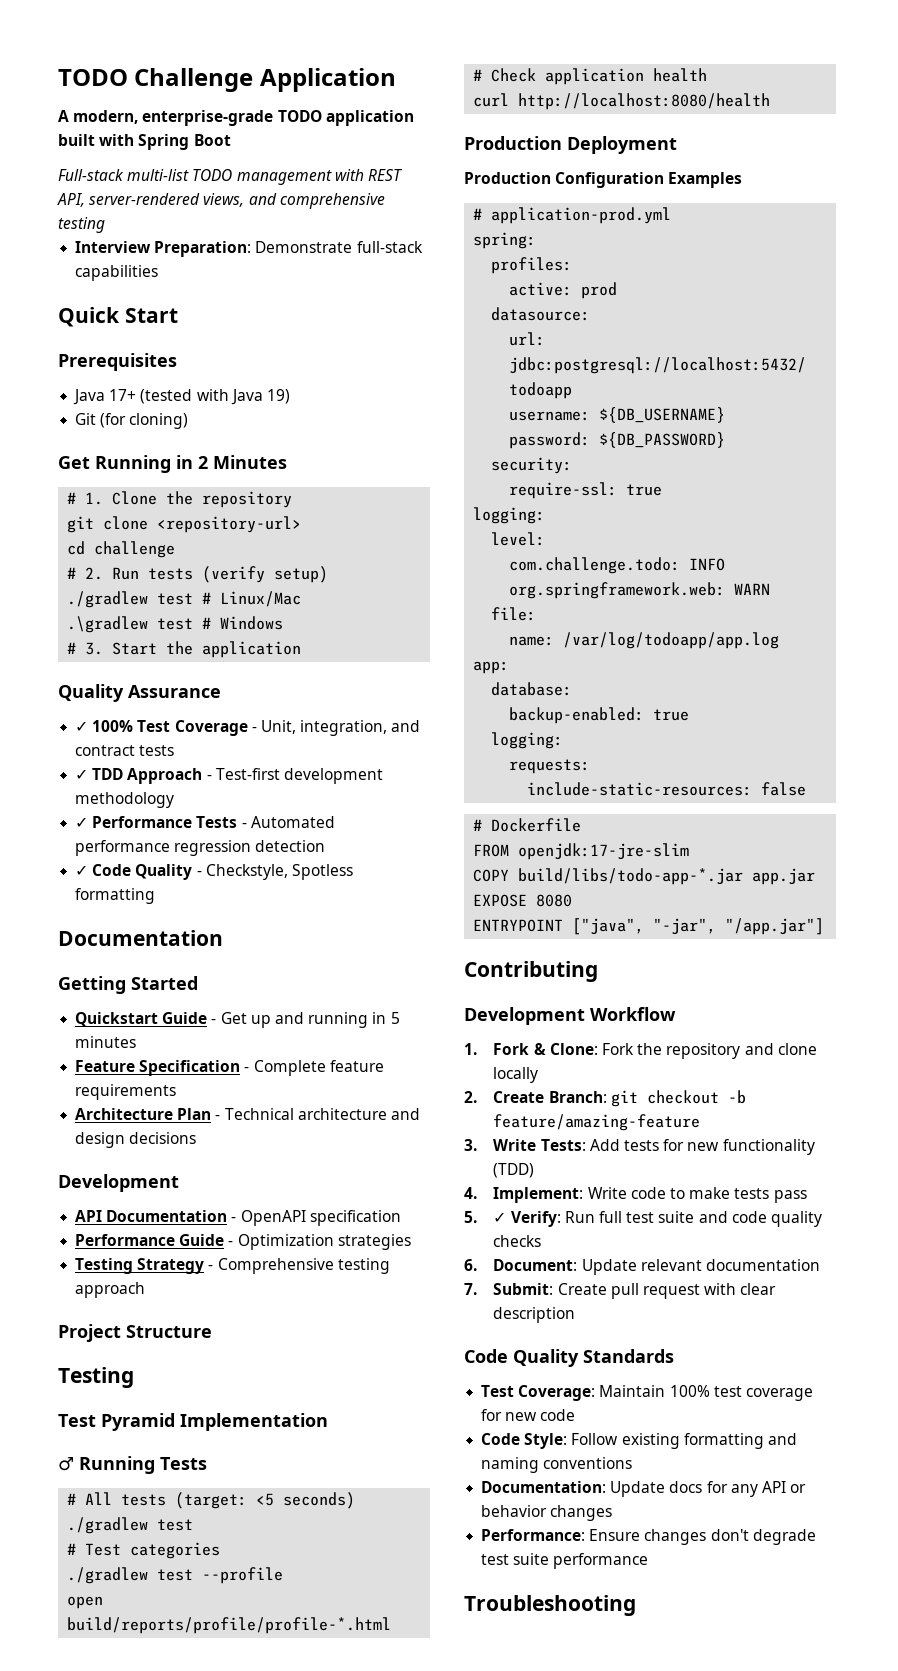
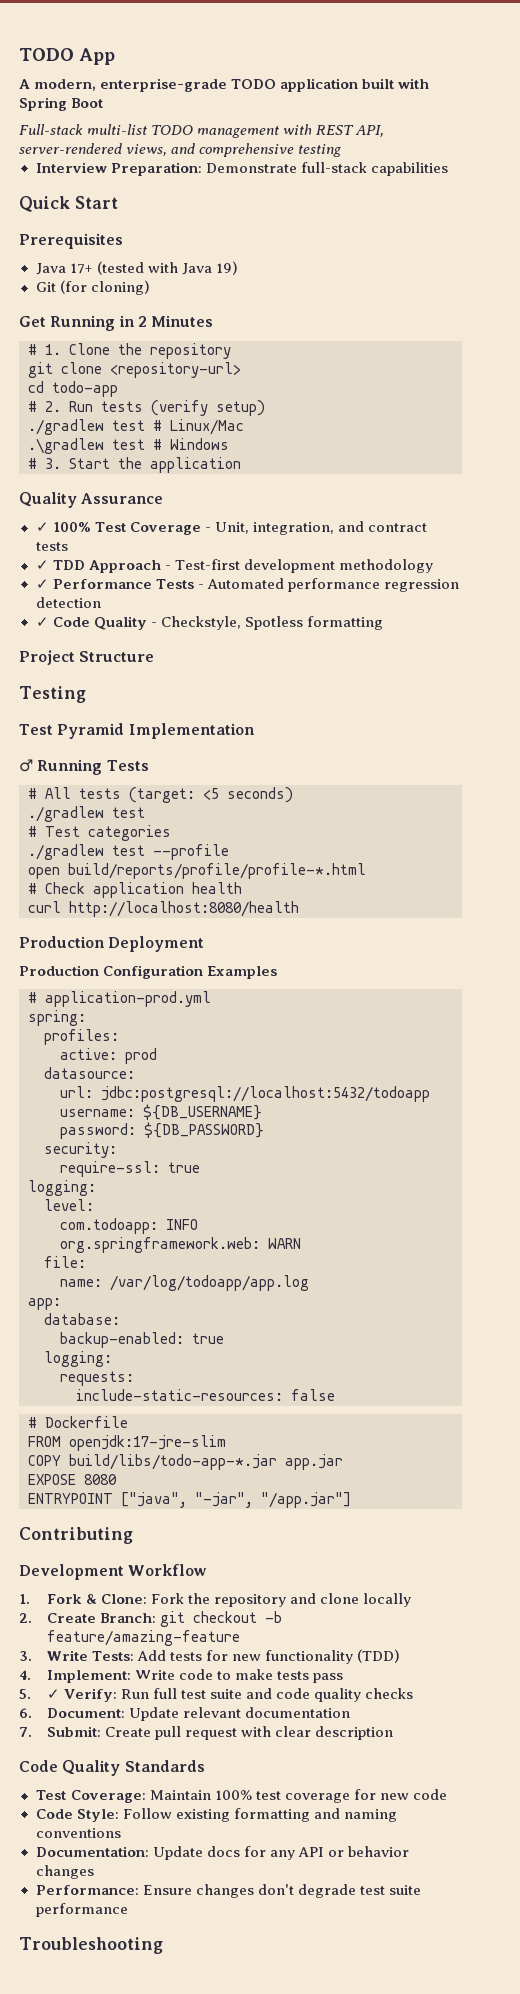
- TODO Challenge Application
+ TODO App
- cd challenge
+ cd todo-app
  ✓ Code Quality - Checkstyle, Spotless formatting
- Documentation
- Getting Started
- Quickstart Guide - Get up and running in 5 minutes
- Feature Specification - Complete feature requirements
- Architecture Plan - Technical architecture and design decisions
- Development
- API Documentation - OpenAPI specification
- Performance Guide - Optimization strategies
- Testing Strategy - Comprehensive testing approach
- com.challenge.todo: INFO
+ com.todoapp: INFO

